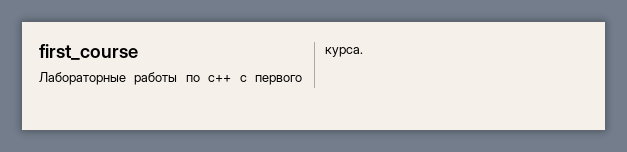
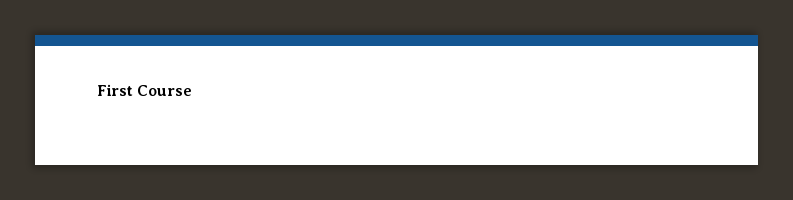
- first_course
- Лабораторные работы по c++ с первого курса.
+ First Course

